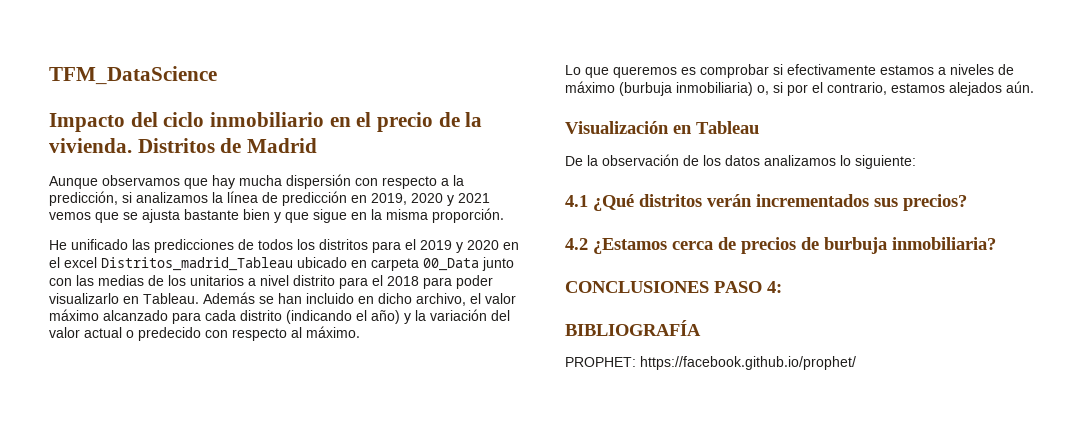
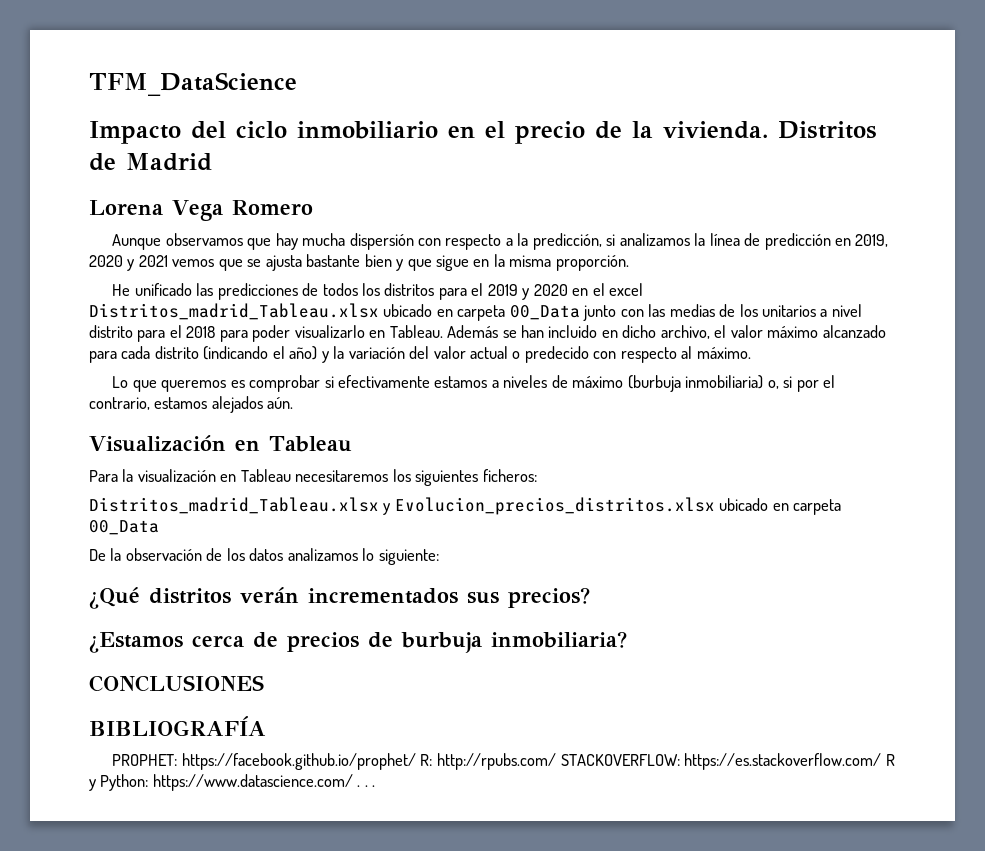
+ Lorena Vega Romero
- He unificado las predicciones de todos los distritos para el 2019 y 2020 en el excel Distritos_madrid_Tableau ubicado en carpeta 00_Data junto con las medias de los unitarios a nivel distrito para el 2018 para poder visualizarlo en Tableau.
+ He unificado las predicciones de todos los distritos para el 2019 y 2020 en el excel Distritos_madrid_Tableau.xlsx ubicado en carpeta 00_Data junto con las medias de los unitarios a nivel distrito para el 2018 para poder visualizarlo en Tableau.
+ Para la visualización en Tableau necesitaremos los siguientes ficheros:
+ Distritos_madrid_Tableau.xlsx y Evolucion_precios_distritos.xlsx ubicado en carpeta 00_Data
- 4.1 ¿Qué distritos verán incrementados sus precios?
+ ¿Qué distritos verán incrementados sus precios?
- 4.2 ¿Estamos cerca de precios de burbuja inmobiliaria?
+ ¿Estamos cerca de precios de burbuja inmobiliaria?
- CONCLUSIONES PASO 4:
+ CONCLUSIONES
- PROPHET: https://facebook.github.io/prophet/
+ PROPHET: https://facebook.github.io/prophet/ R: http://rpubs.com/ STACKOVERFLOW: https://es.stackoverflow.com/ R y Python: https://www.datascience.com/ . . .

